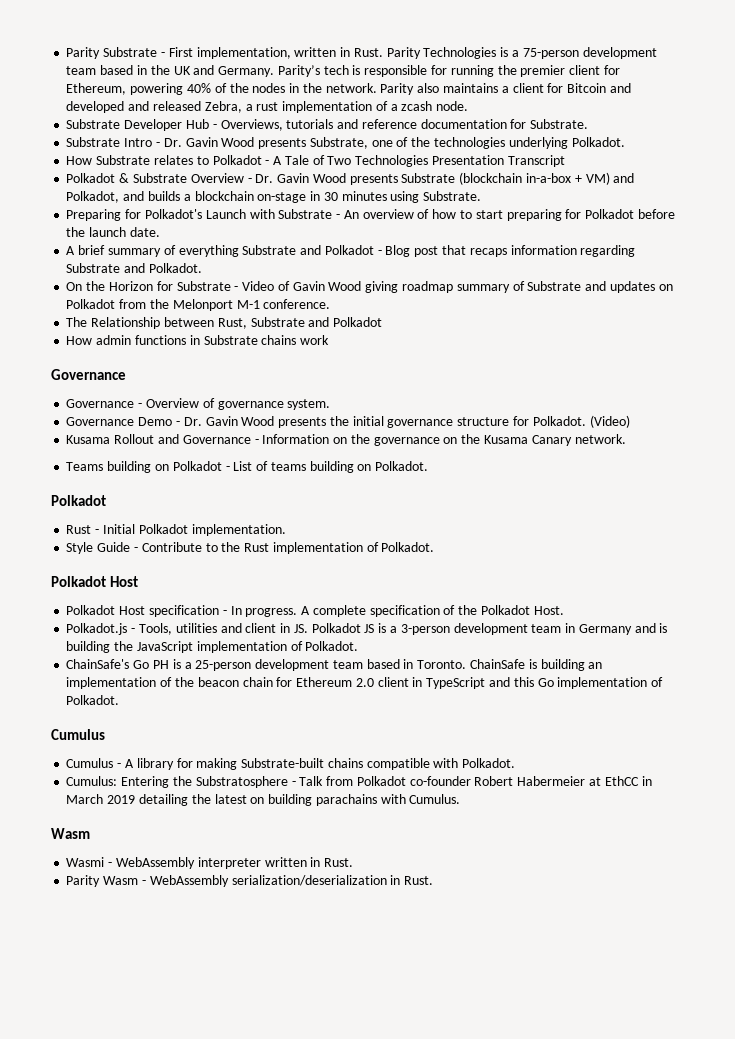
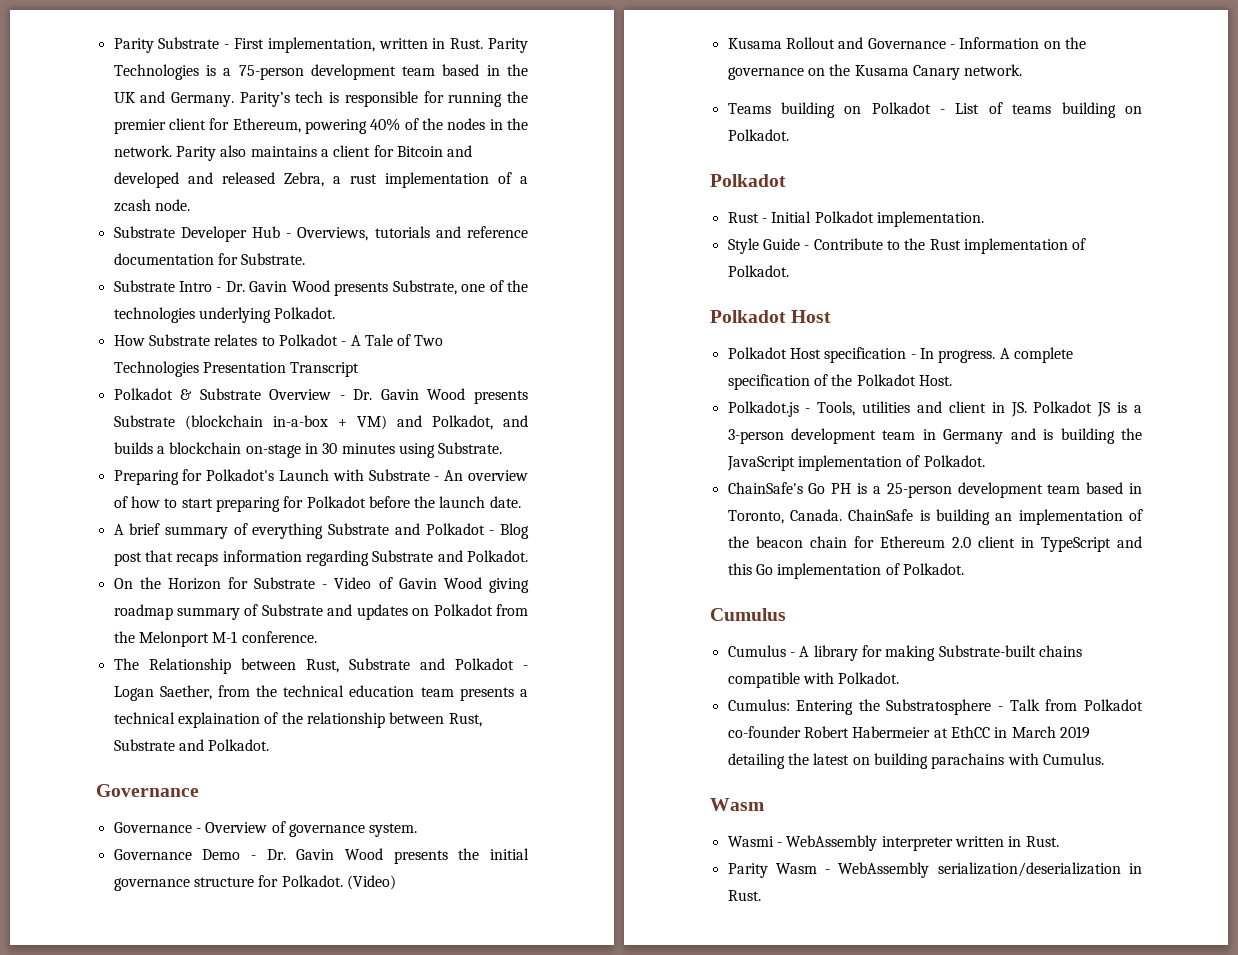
- The Relationship between Rust, Substrate and Polkadot
- How admin functions in Substrate chains work
+ The Relationship between Rust, Substrate and Polkadot - Logan Saether, from the technical education team presents a technical explaination of the relationship between Rust, Substrate and Polkadot.
- ChainSafe's Go PH is a 25-person development team based in Toronto.
+ ChainSafe's Go PH is a 25-person development team based in Toronto, Canada.

